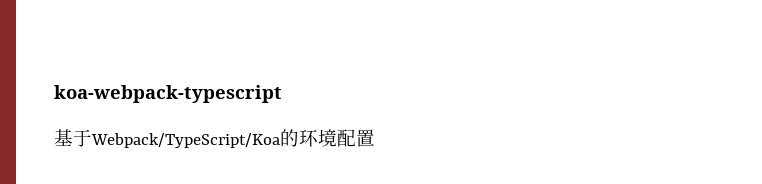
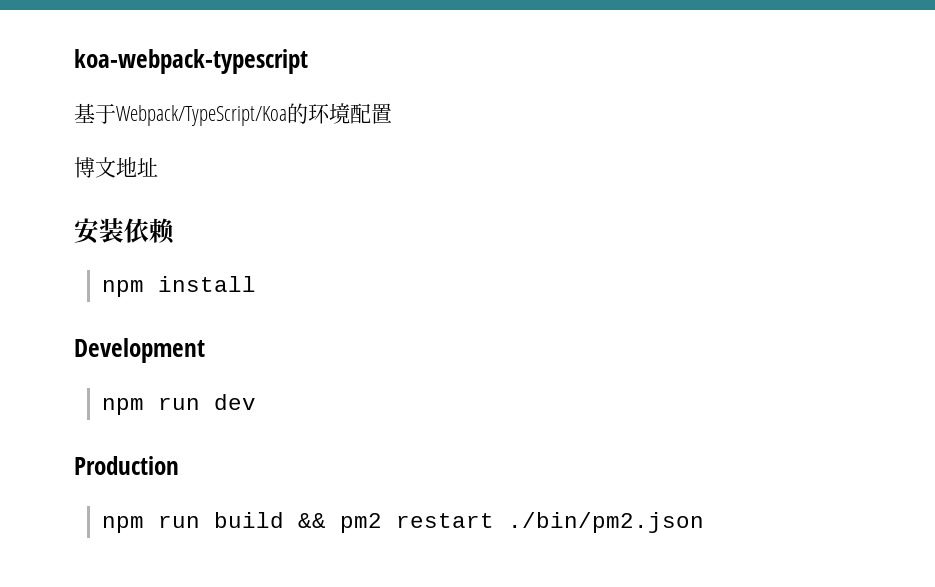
+ 博文地址
+ 安装依赖
+ npm install
+ Development
+ npm run dev
+ Production
+ npm run build && pm2 restart ./bin/pm2.json

